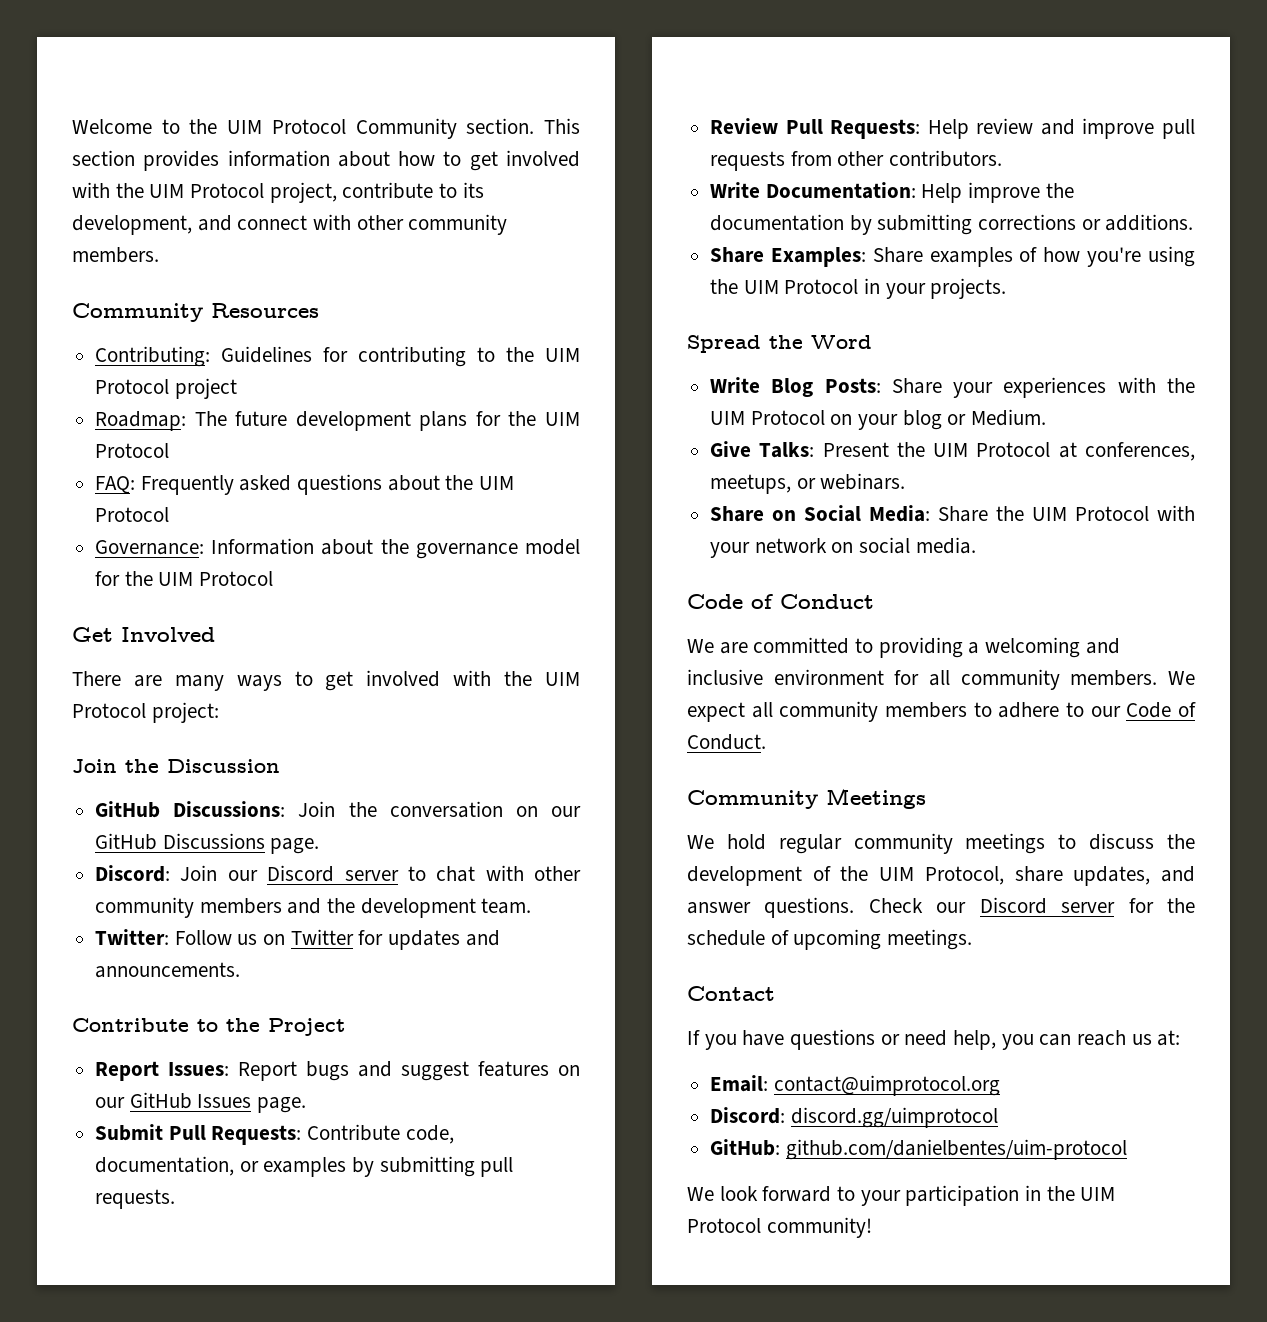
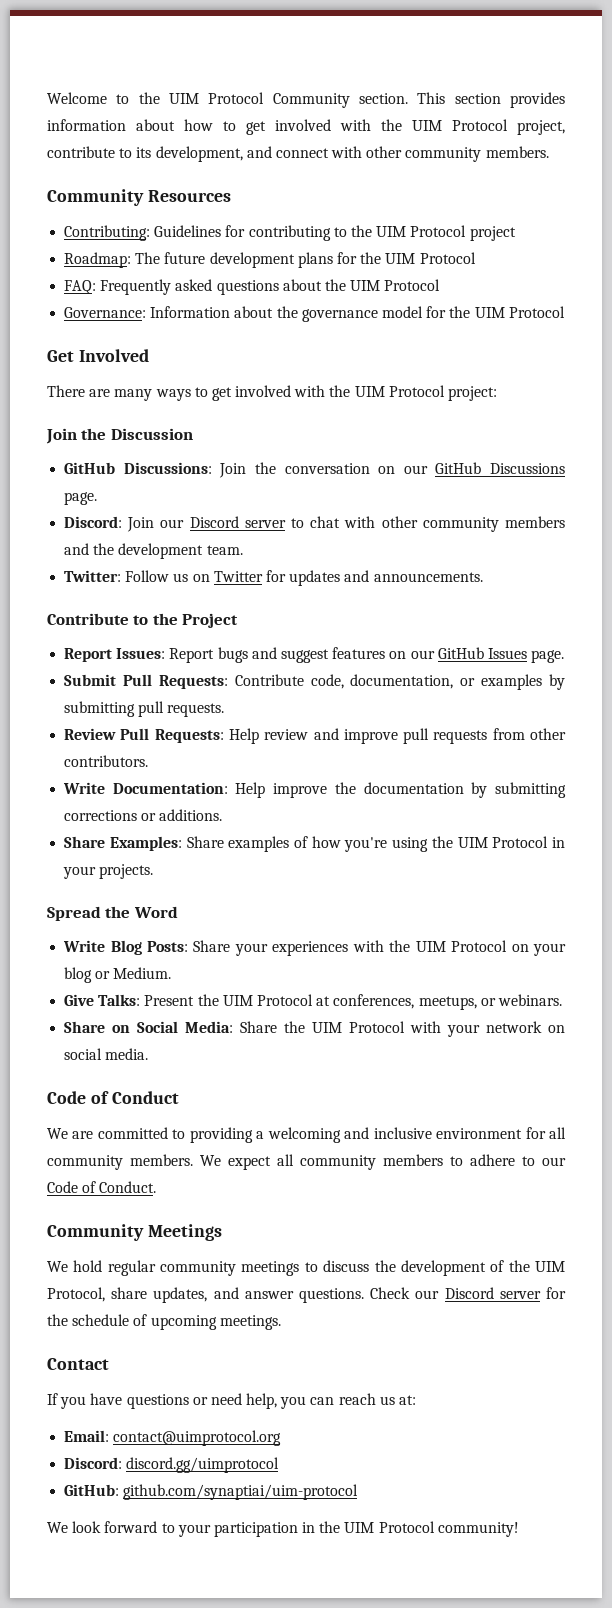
- GitHub: github.com/danielbentes/uim-protocol
+ GitHub: github.com/synaptiai/uim-protocol

